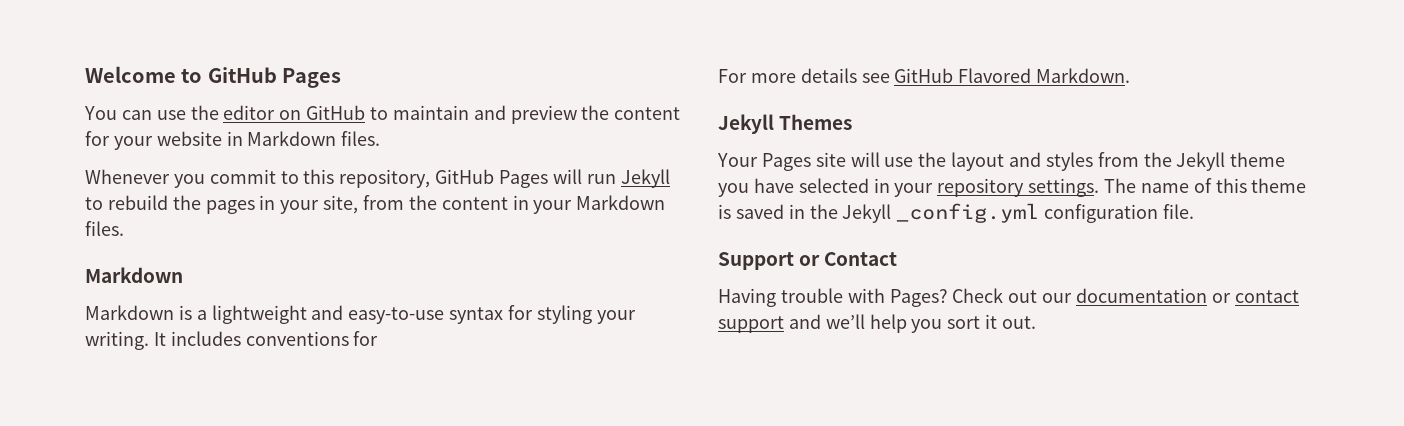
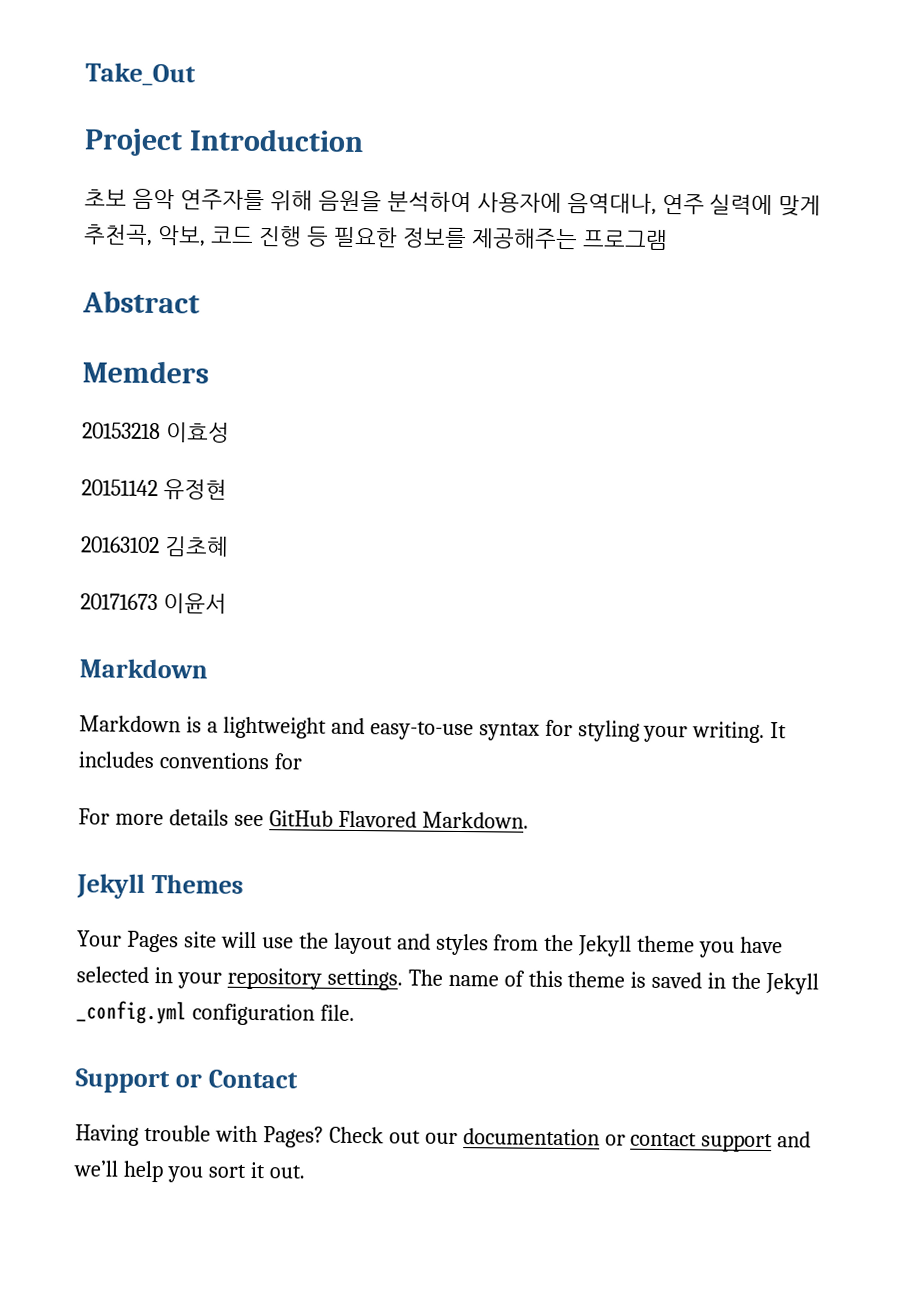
- Welcome to GitHub Pages
- You can use the editor on GitHub to maintain and preview the content for your website in Markdown files.
- Whenever you commit to this repository, GitHub Pages will run Jekyll to rebuild the pages in your site, from the content in your Markdown files.
+ Take_Out
+ Project Introduction
+ 초보 음악 연주자를 위해 음원을 분석하여 사용자에 음역대나, 연주 실력에 맞게 추천곡, 악보, 코드 진행 등 필요한 정보를 제공해주는 프로그램
+ Abstract
+ Memders
+ 20153218 이효성
+ 20151142 유정현
+ 20163102 김초혜
+ 20171673 이윤서

